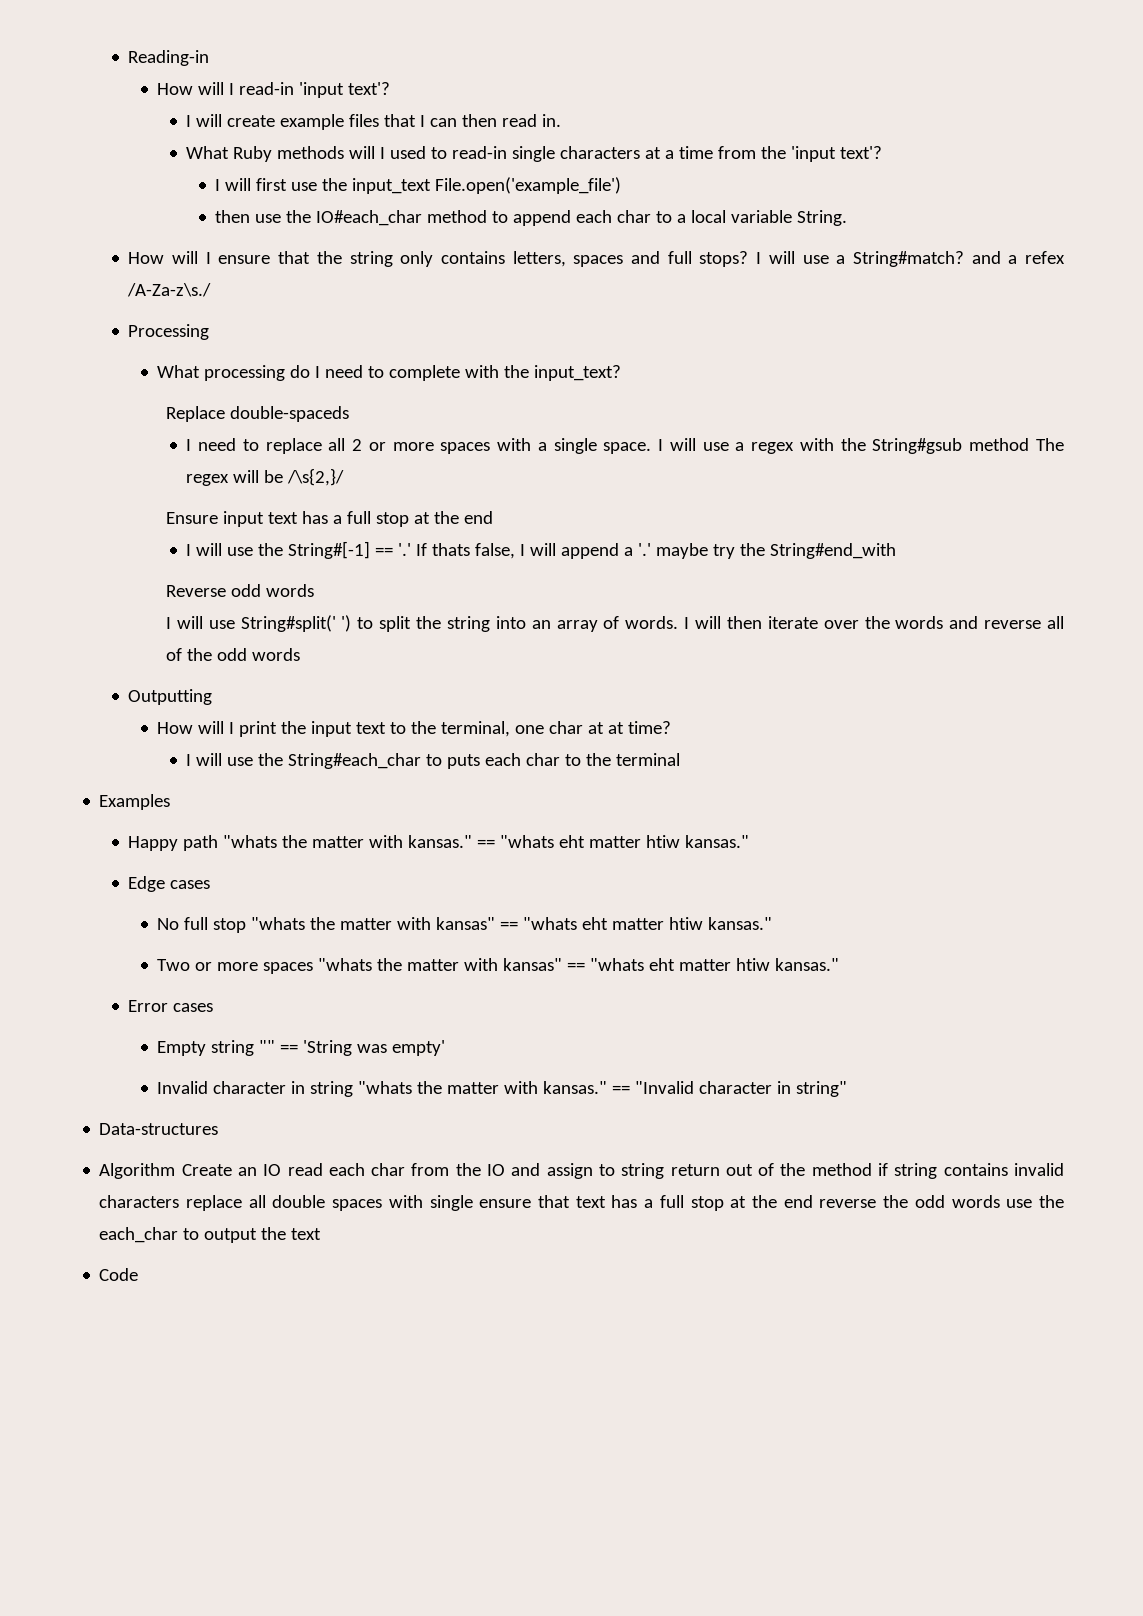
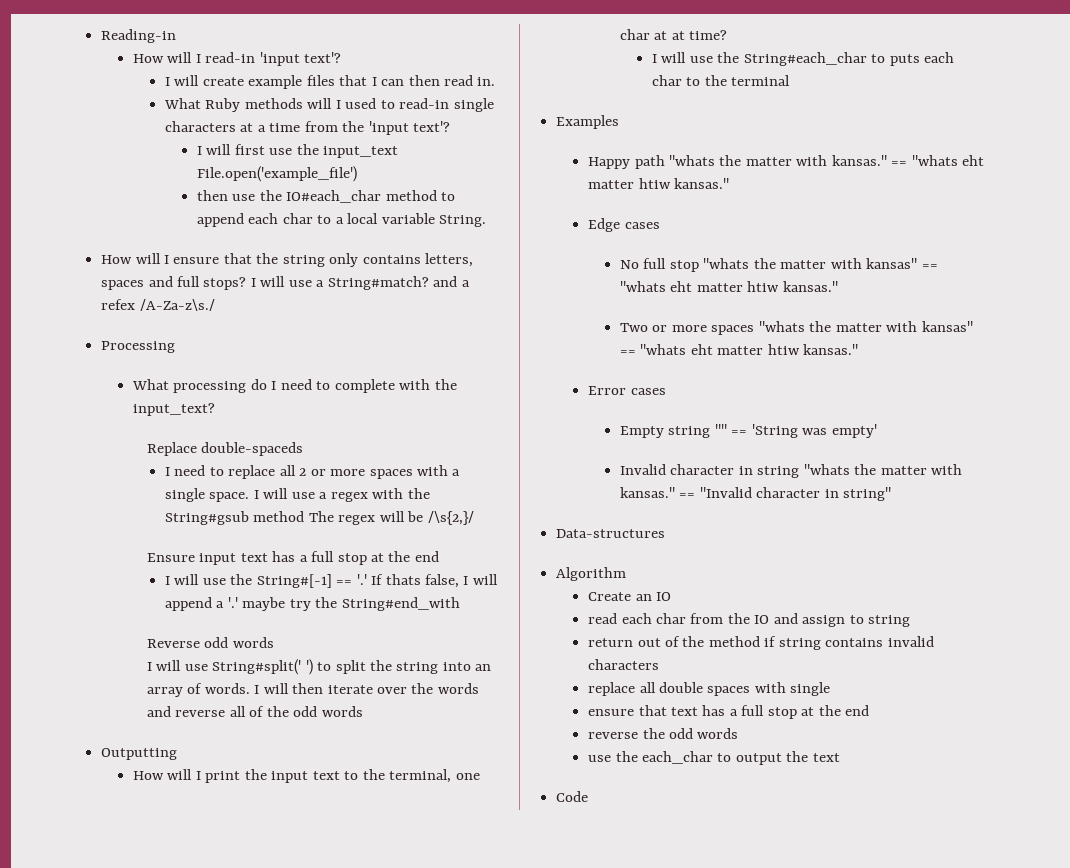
- Algorithm Create an IO read each char from the IO and assign to string return out of the method if string contains invalid characters replace all double spaces with single ensure that text has a full stop at the end reverse the odd words use the each_char to output the text
+ Algorithm
+ Create an IO
+ read each char from the IO and assign to string
+ return out of the method if string contains invalid characters
+ replace all double spaces with single
+ ensure that text has a full stop at the end
+ reverse the odd words
+ use the each_char to output the text

